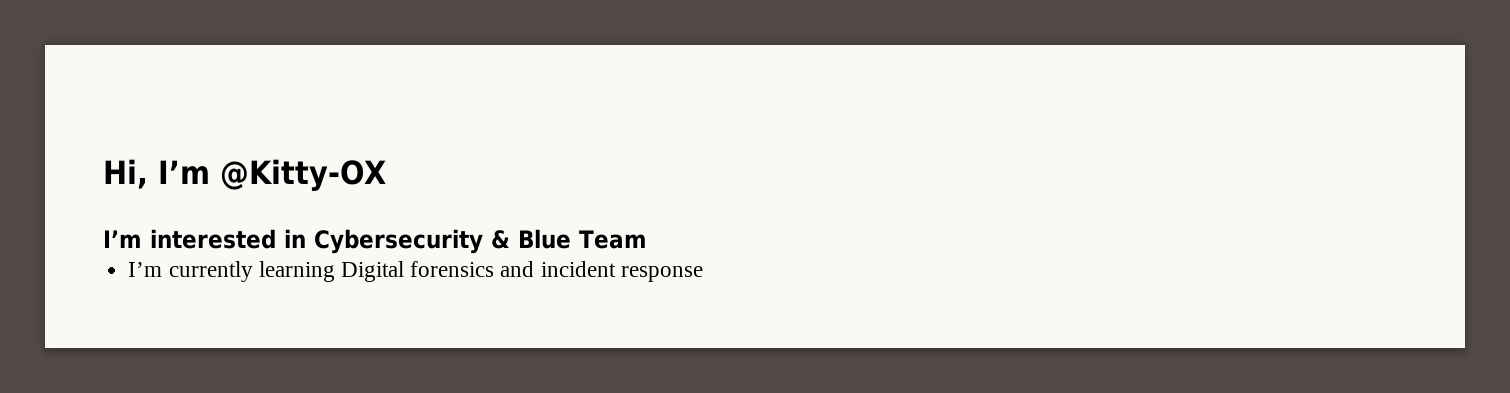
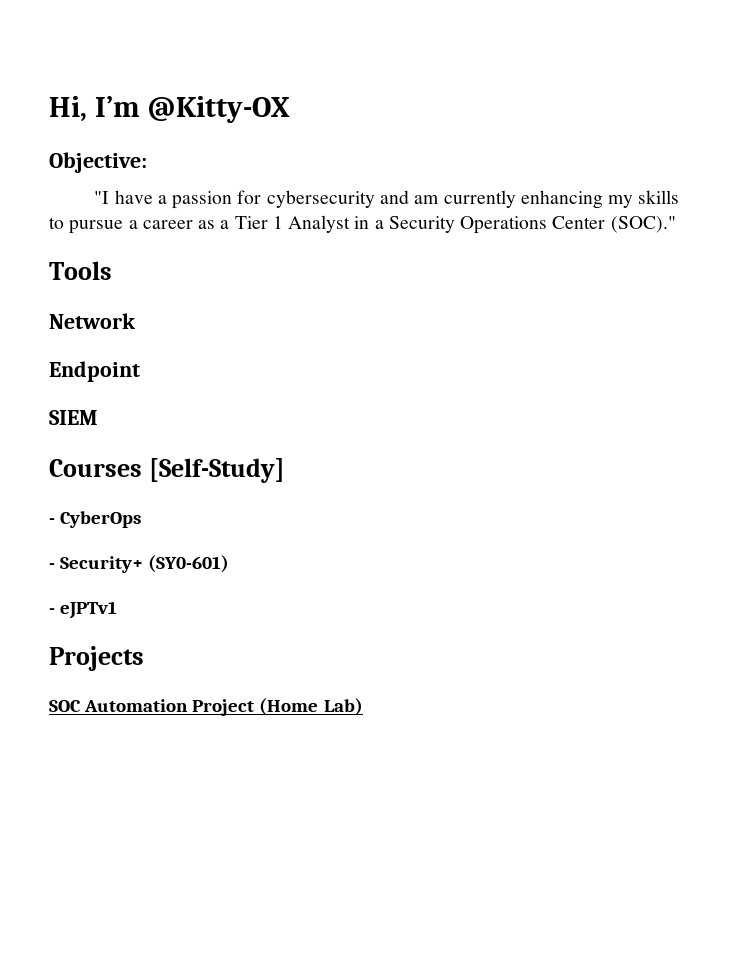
- I’m interested in Cybersecurity & Blue Team
- I’m currently learning Digital forensics and incident response
+ Objective:
+ "I have a passion for cybersecurity and am currently enhancing my skills to pursue a career as a Tier 1 Analyst in a Security Operations Center (SOC)."
+ Tools
+ Network
+ Endpoint
+ SIEM
+ Courses [Self-Study]
+ - CyberOps
+ - Security+ (SY0-601)
+ - eJPTv1
+ Projects
+ SOC Automation Project (Home Lab)

